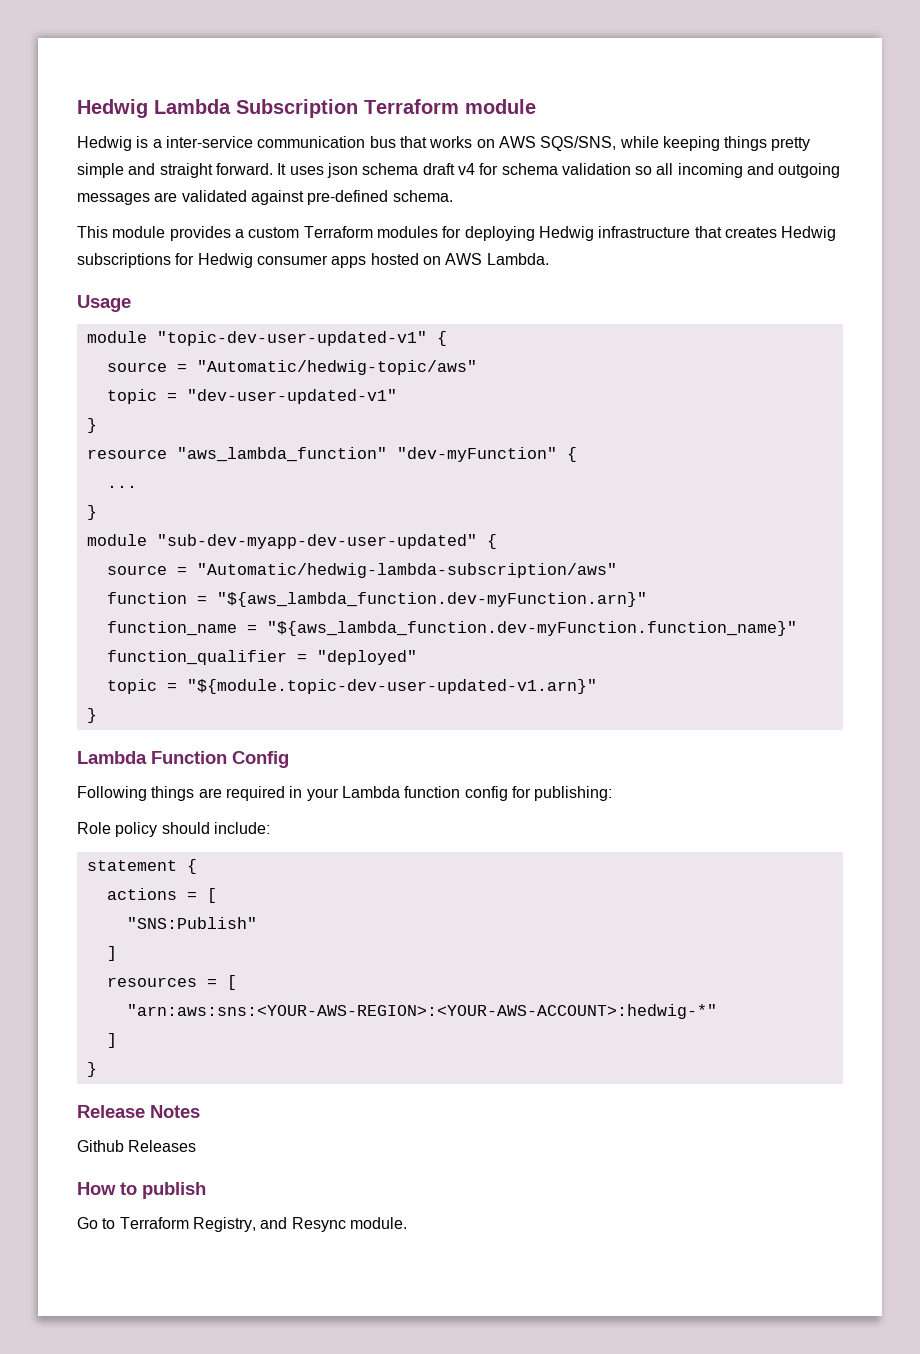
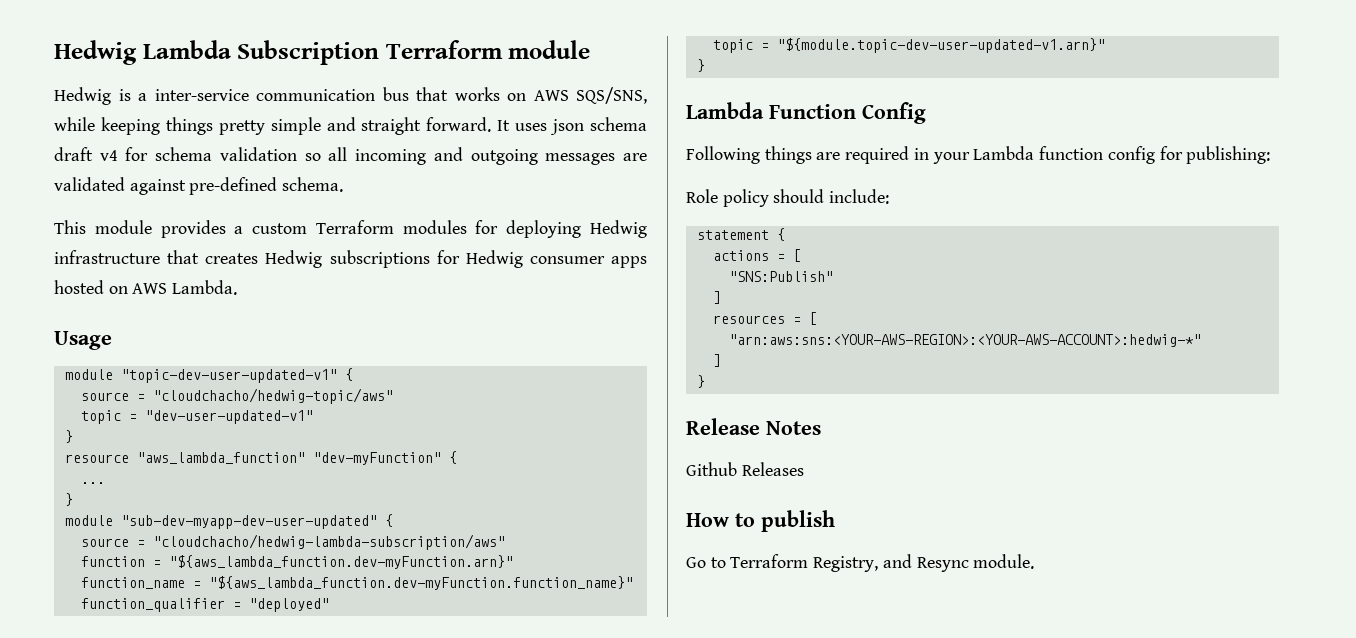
- source = "Automatic/hedwig-topic/aws"
+ source = "cloudchacho/hedwig-topic/aws"
- source = "Automatic/hedwig-lambda-subscription/aws"
+ source = "cloudchacho/hedwig-lambda-subscription/aws"

